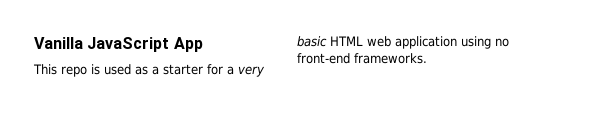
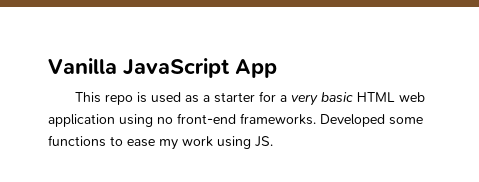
+ Developed some functions to ease my work using JS.

